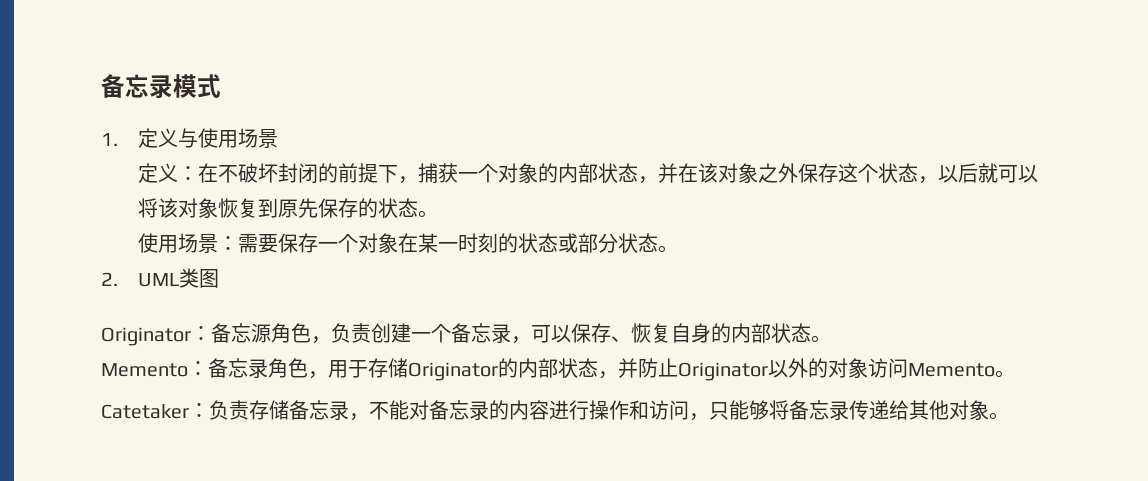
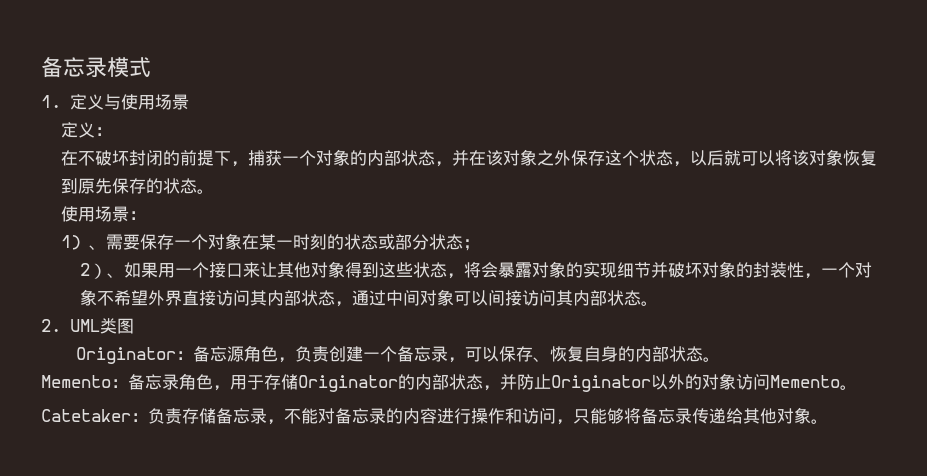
- 定义：在不破坏封闭的前提下，捕获一个对象的内部状态，并在该对象之外保存这个状态，以后就可以将该对象恢复到原先保存的状态。
+ 定义：
+ 在不破坏封闭的前提下，捕获一个对象的内部状态，并在该对象之外保存这个状态，以后就可以将该对象恢复到原先保存的状态。
- 使用场景：需要保存一个对象在某一时刻的状态或部分状态。
+ 使用场景：
+ 1)、需要保存一个对象在某一时刻的状态或部分状态；
+ 2）、如果用一个接口来让其他对象得到这些状态，将会暴露对象的实现细节并破坏对象的封装性，一个对象不希望外界直接访问其内部状态，通过中间对象可以间接访问其内部状态。

